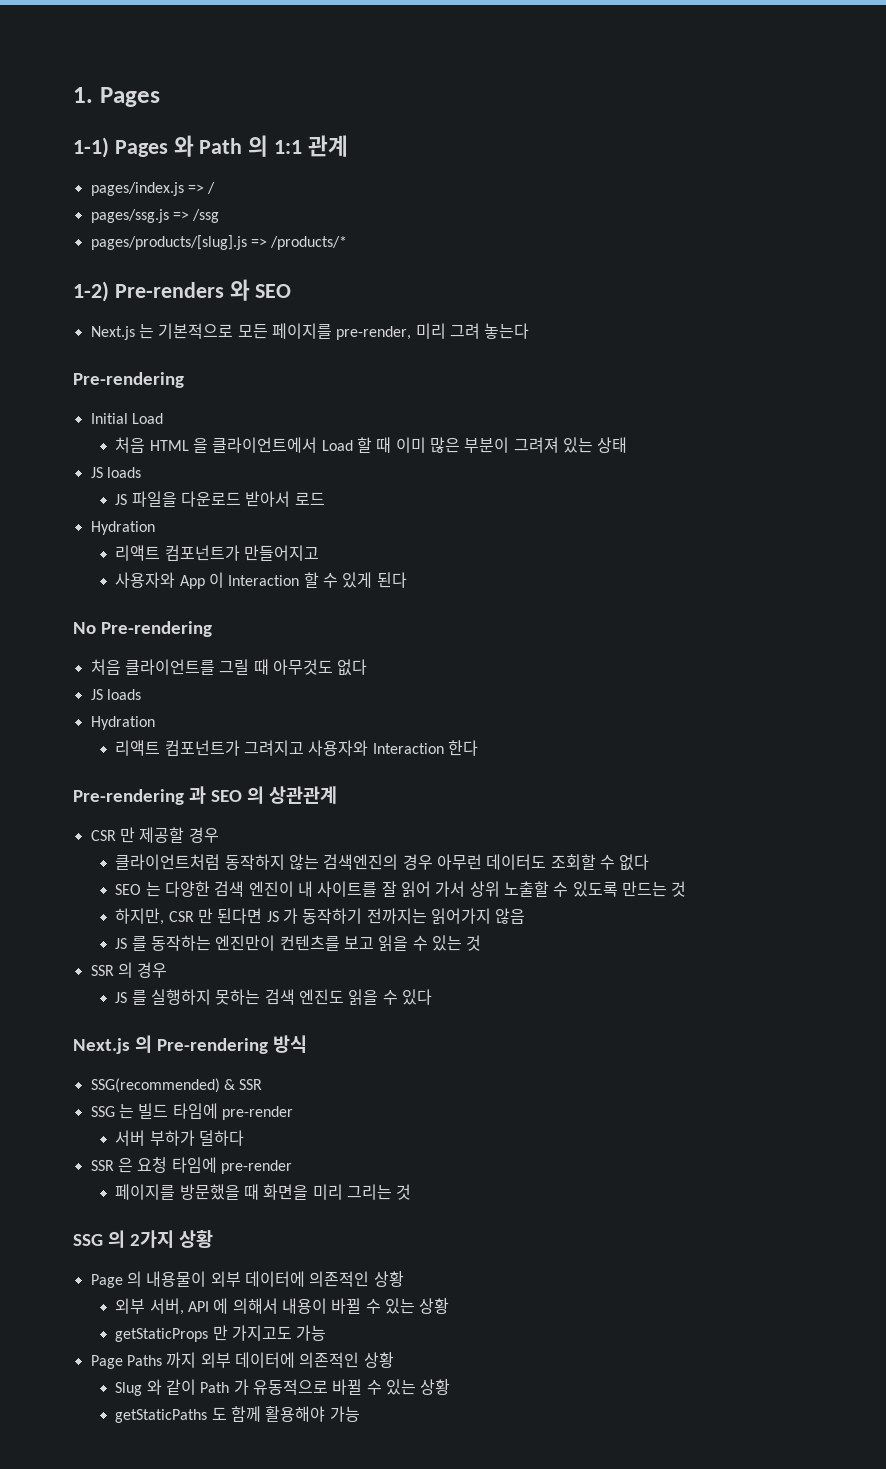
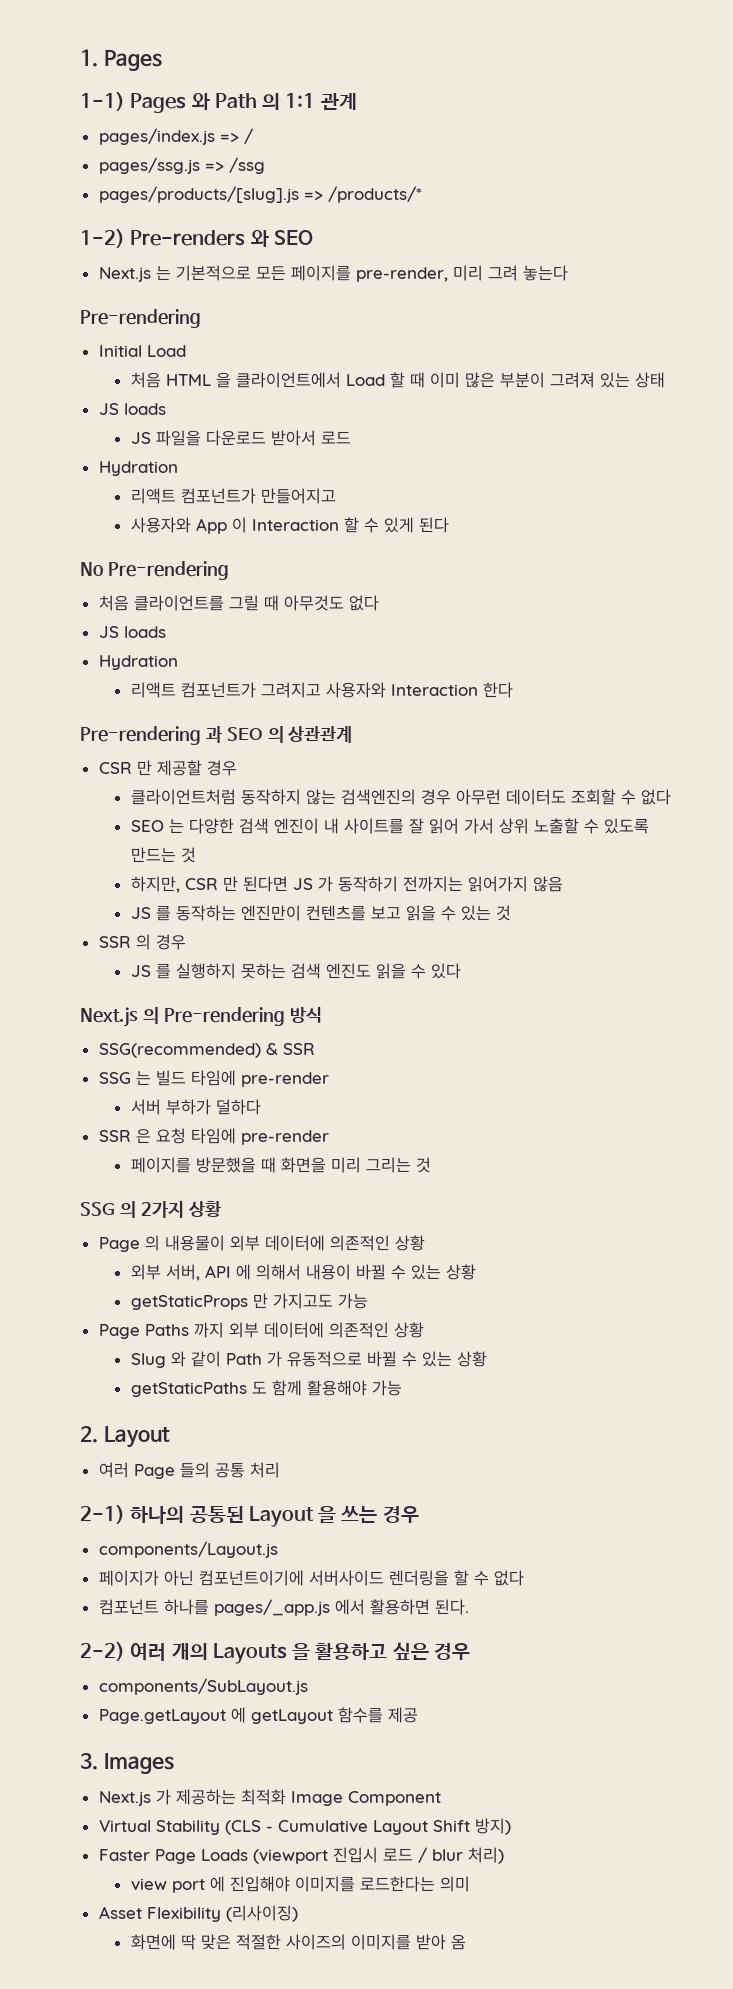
+ 2. Layout
+ 여러 Page 들의 공통 처리
+ 2-1) 하나의 공통된 Layout 을 쓰는 경우
+ components/Layout.js
+ 페이지가 아닌 컴포넌트이기에 서버사이드 렌더링을 할 수 없다
+ 컴포넌트 하나를 pages/_app.js 에서 활용하면 된다.
+ 2-2) 여러 개의 Layouts 을 활용하고 싶은 경우
+ components/SubLayout.js
+ Page.getLayout 에 getLayout 함수를 제공
+ 3. Images
+ Next.js 가 제공하는 최적화 Image Component
+ Virtual Stability (CLS - Cumulative Layout Shift 방지)
+ Faster Page Loads (viewport 진입시 로드 / blur 처리)
+ view port 에 진입해야 이미지를 로드한다는 의미
+ Asset Flexibility (리사이징)
+ 화면에 딱 맞은 적절한 사이즈의 이미지를 받아 옴

